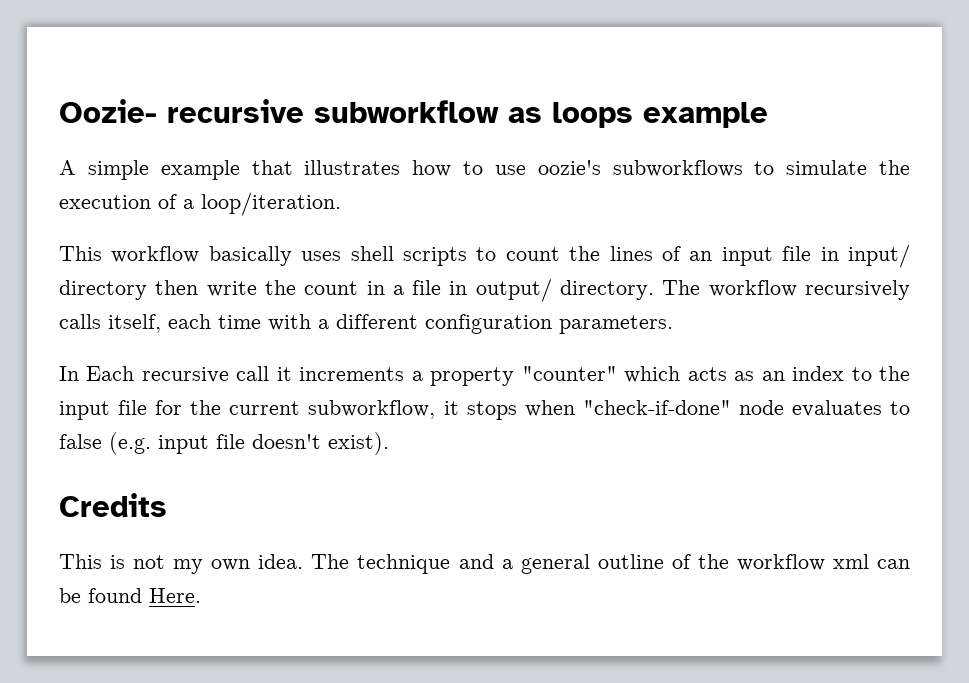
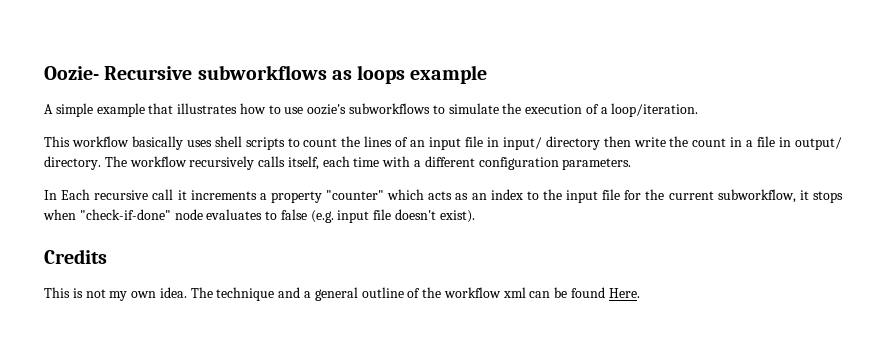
- Oozie- recursive subworkflow as loops example
+ Oozie- Recursive subworkflows as loops example

